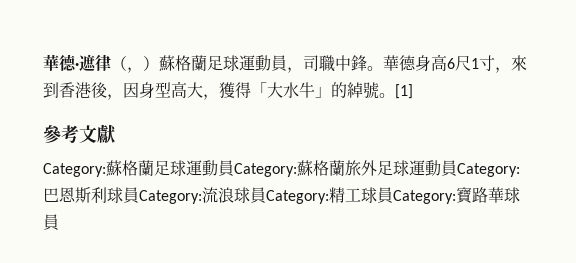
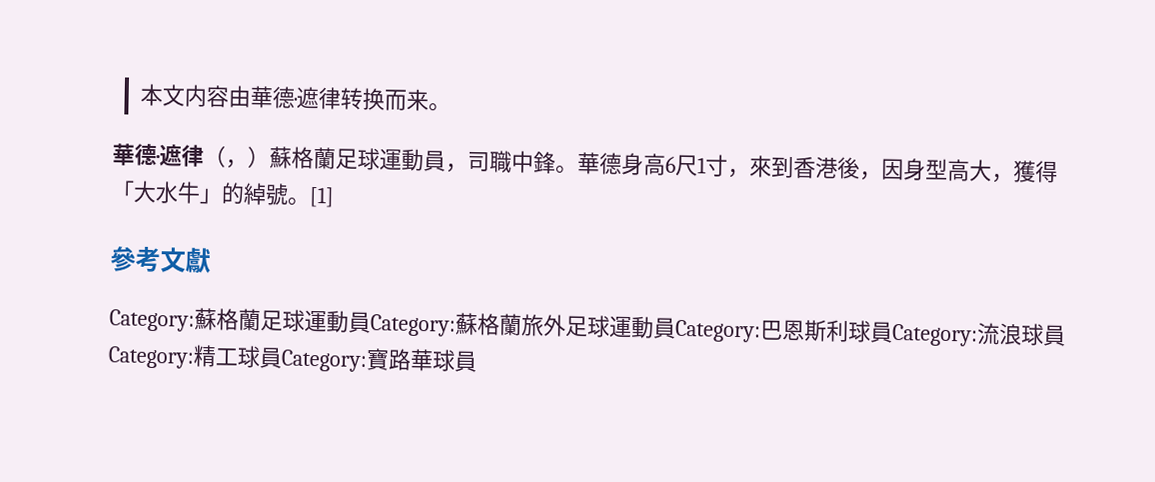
+ 本文内容由華德·遮律转换而来。

